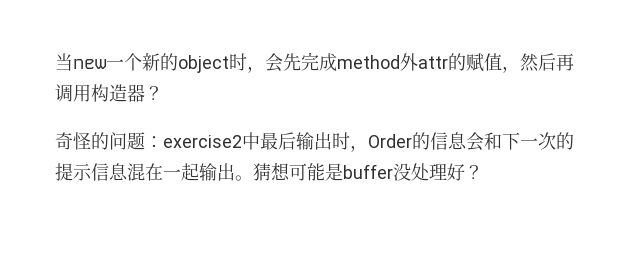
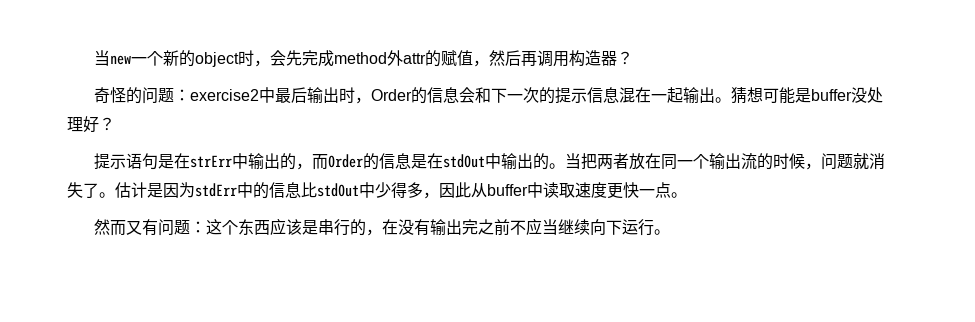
+ 提示语句是在strErr中输出的，而Order的信息是在stdOut中输出的。当把两者放在同一个输出流的时候，问题就消失了。估计是因为stdErr中的信息比stdOut中少得多，因此从buffer中读取速度更快一点。
+ 然而又有问题：这个东西应该是串行的，在没有输出完之前不应当继续向下运行。

